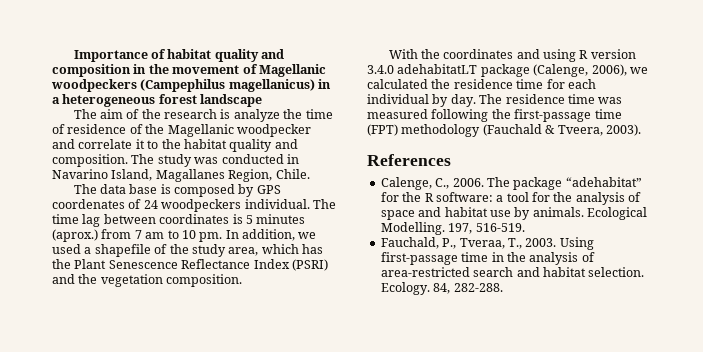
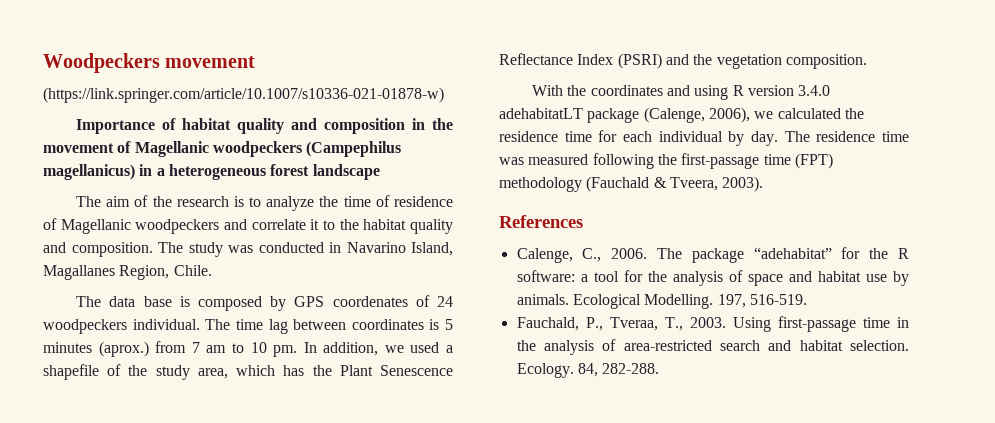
+ Woodpeckers movement
+ (https://link.springer.com/article/10.1007/s10336-021-01878-w)
- The aim of the research is analyze the time of residence of the Magellanic woodpecker and correlate it to the habitat quality and composition.
+ The aim of the research is to analyze the time of residence of Magellanic woodpeckers and correlate it to the habitat quality and composition.

